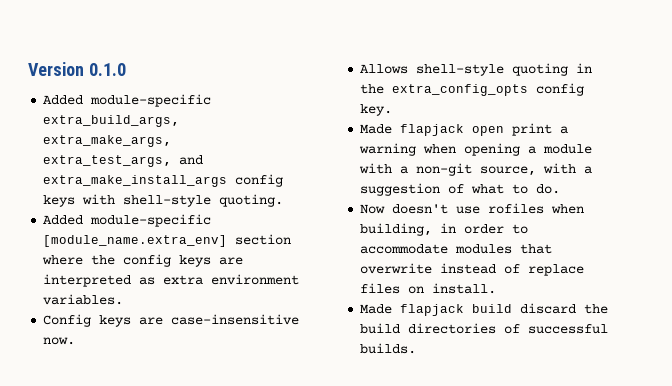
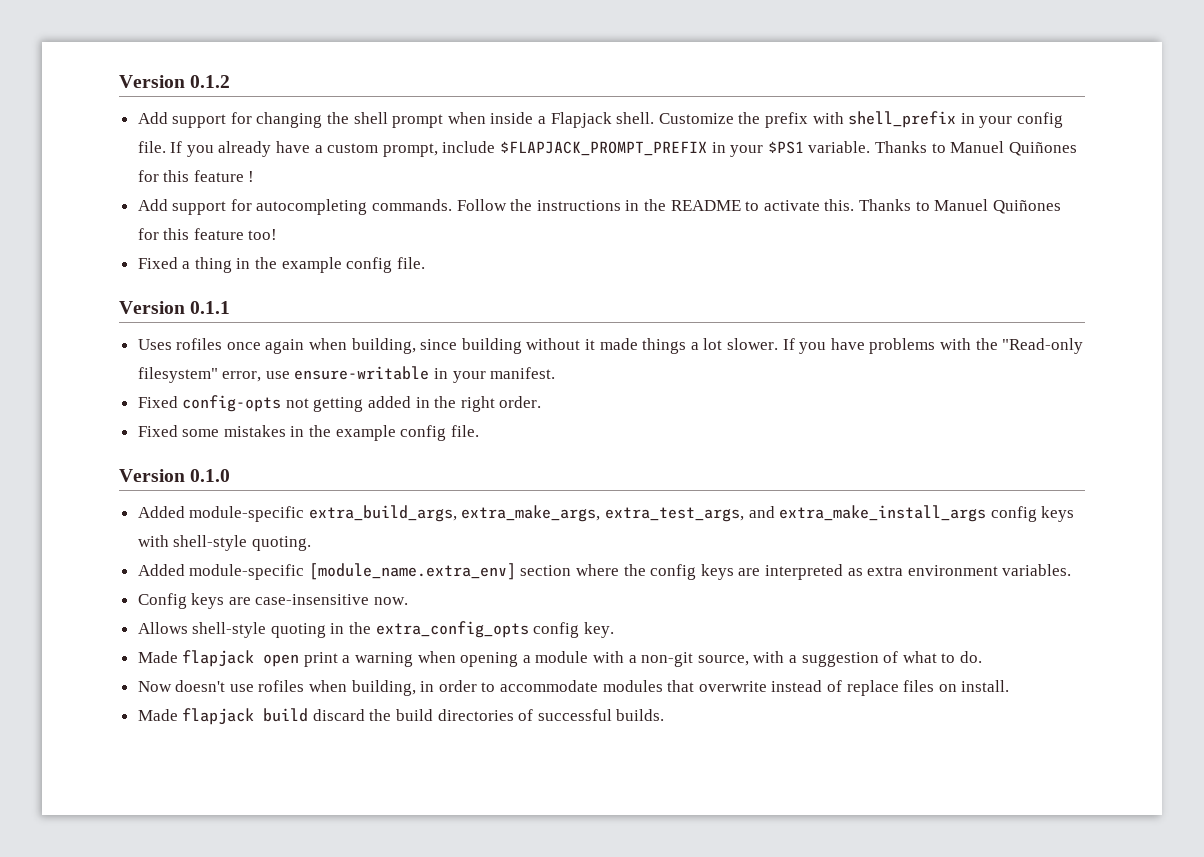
+ Version 0.1.2
+ Add support for changing the shell prompt when inside a Flapjack shell. Customize the prefix with shell_prefix in your config file. If you already have a custom prompt, include $FLAPJACK_PROMPT_PREFIX in your $PS1 variable. Thanks to Manuel Quiñones for this feature !
+ Add support for autocompleting commands. Follow the instructions in the README to activate this. Thanks to Manuel Quiñones for this feature too!
+ Fixed a thing in the example config file.
+ Version 0.1.1
+ Uses rofiles once again when building, since building without it made things a lot slower. If you have problems with the "Read-only filesystem" error, use ensure-writable in your manifest.
+ Fixed config-opts not getting added in the right order.
+ Fixed some mistakes in the example config file.

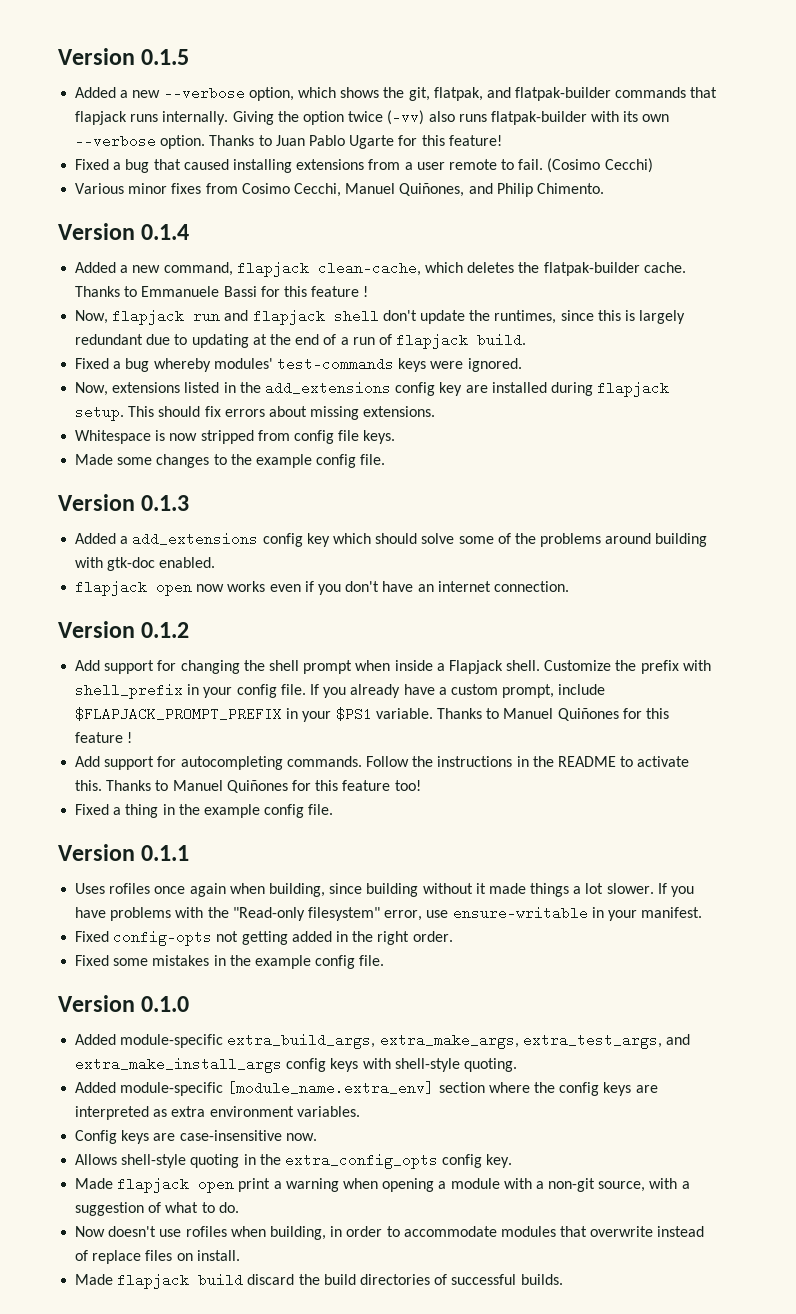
+ Version 0.1.5
+ Added a new --verbose option, which shows the git, flatpak, and flatpak-builder commands that flapjack runs internally. Giving the option twice (-vv) also runs flatpak-builder with its own --verbose option. Thanks to Juan Pablo Ugarte for this feature!
+ Fixed a bug that caused installing extensions from a user remote to fail. (Cosimo Cecchi)
+ Various minor fixes from Cosimo Cecchi, Manuel Quiñones, and Philip Chimento.
+ Version 0.1.4
+ Added a new command, flapjack clean-cache, which deletes the flatpak-builder cache. Thanks to Emmanuele Bassi for this feature !
+ Now, flapjack run and flapjack shell don't update the runtimes, since this is largely redundant due to updating at the end of a run of flapjack build.
+ Fixed a bug whereby modules' test-commands keys were ignored.
+ Now, extensions listed in the add_extensions config key are installed during flapjack setup. This should fix errors about missing extensions.
+ Whitespace is now stripped from config file keys.
+ Made some changes to the example config file.
+ Version 0.1.3
+ Added a add_extensions config key which should solve some of the problems around building with gtk-doc enabled.
+ flapjack open now works even if you don't have an internet connection.

